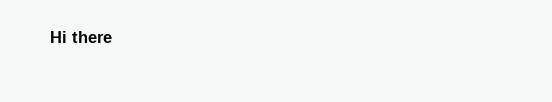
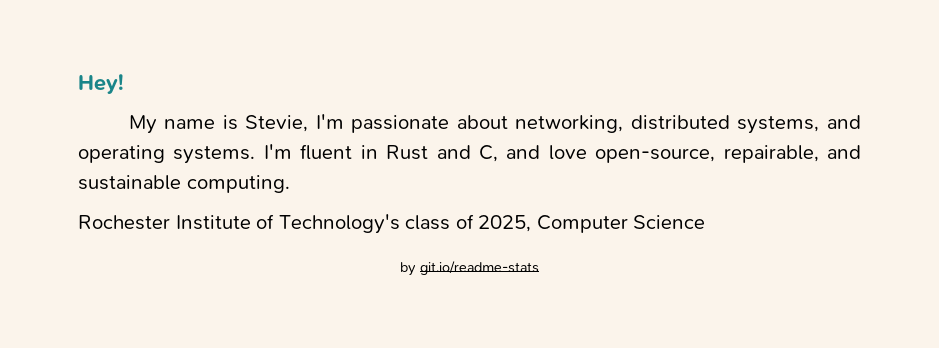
- Hi there
+ Hey!
+ My name is Stevie, I'm passionate about networking, distributed systems, and operating systems. I'm fluent in Rust and C, and love open-source, repairable, and sustainable computing.
+ Rochester Institute of Technology's class of 2025, Computer Science
+ by git.io/readme-stats

